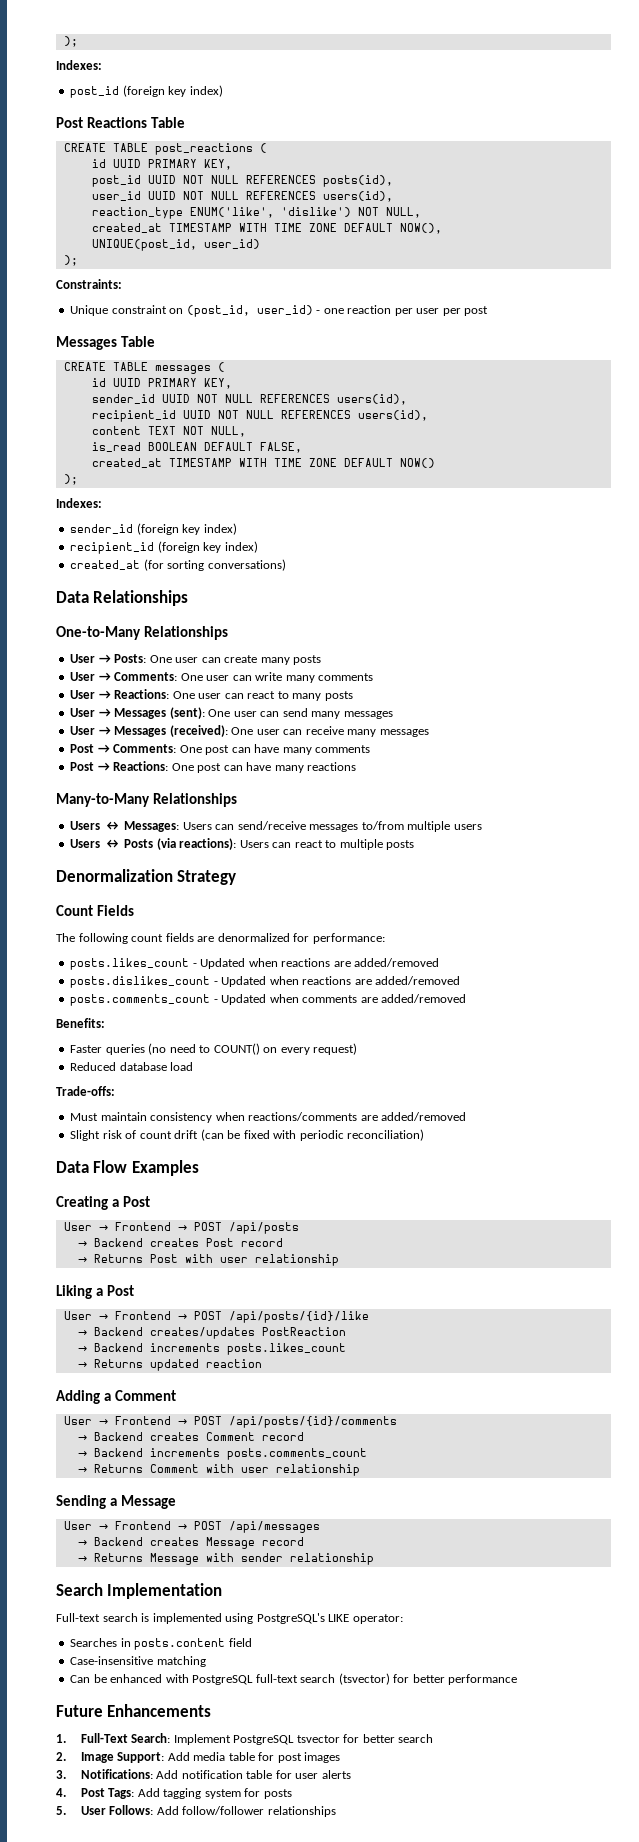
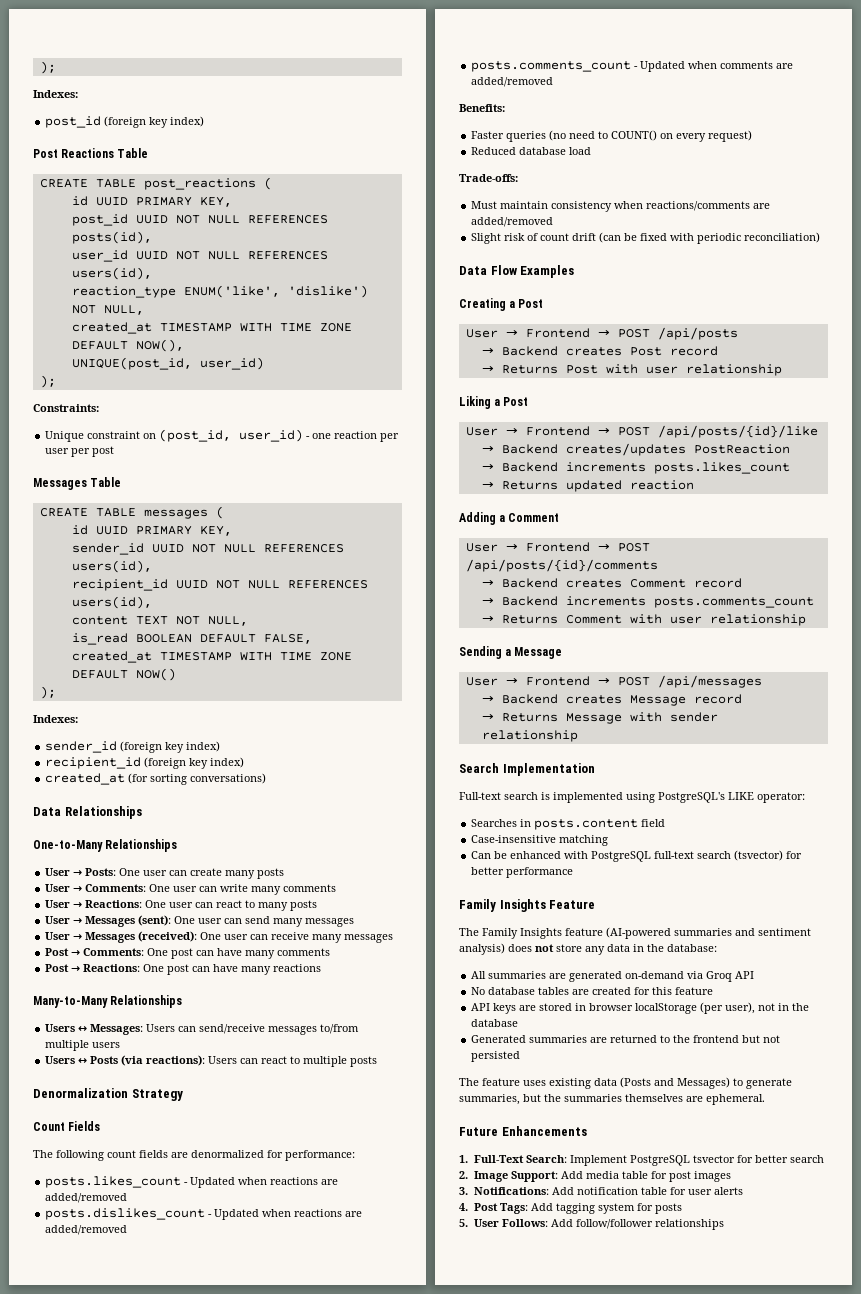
+ Family Insights Feature
+ The Family Insights feature (AI-powered summaries and sentiment analysis) does not store any data in the database:
+ All summaries are generated on-demand via Groq API
+ No database tables are created for this feature
+ API keys are stored in browser localStorage (per user), not in the database
+ Generated summaries are returned to the frontend but not persisted
+ The feature uses existing data (Posts and Messages) to generate summaries, but the summaries themselves are ephemeral.

